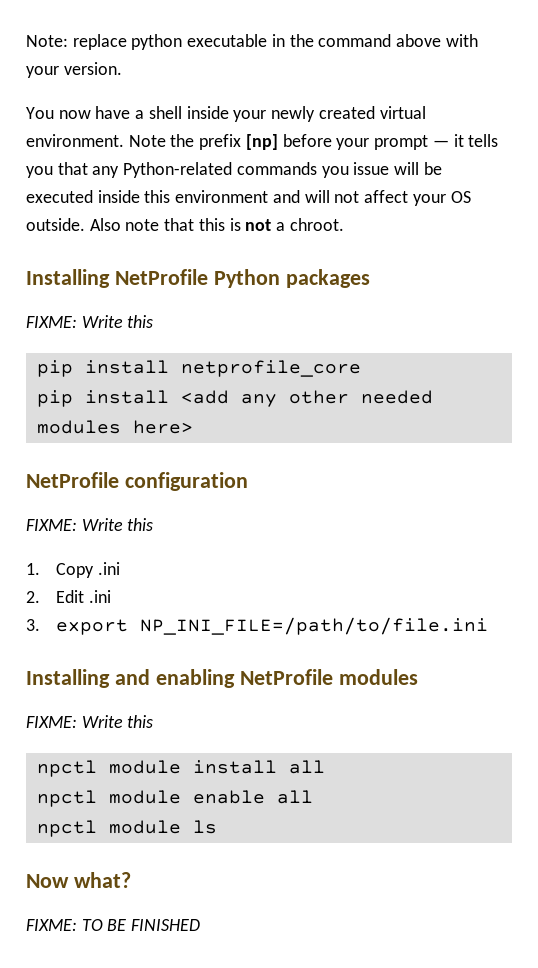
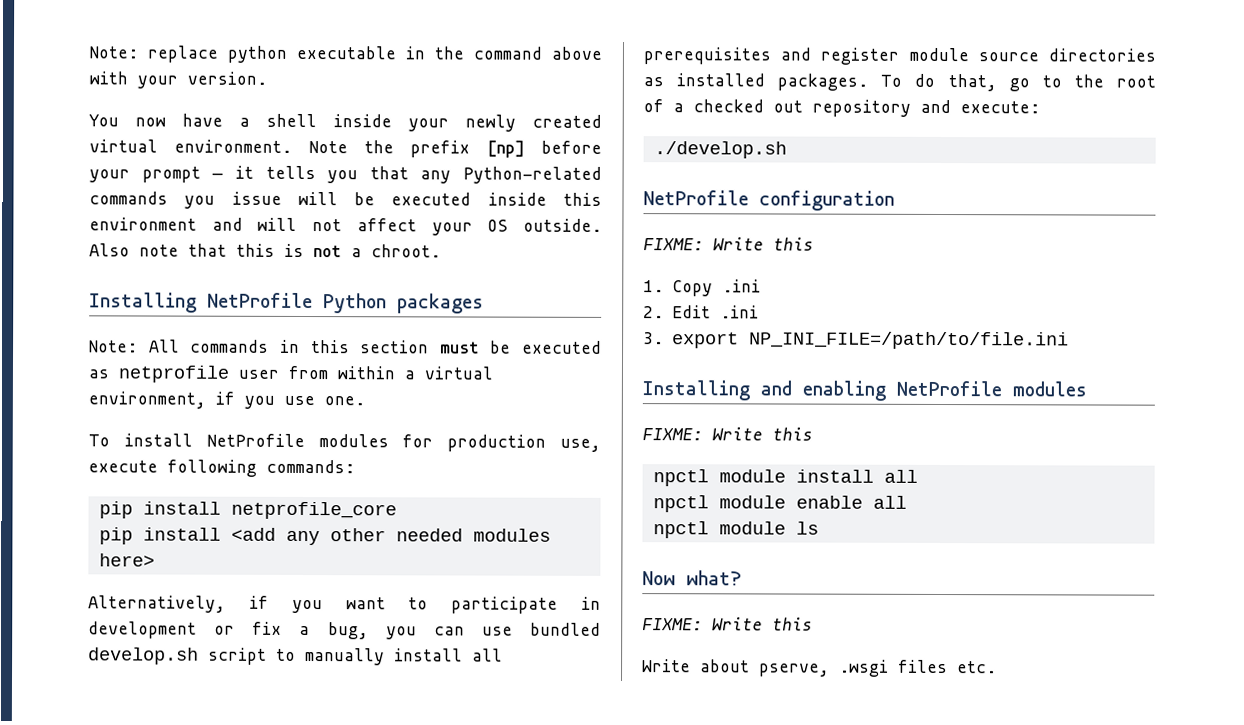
  Installing NetProfile Python packages
- FIXME: Write this
+ Note: All commands in this section must be executed as netprofile user from within a virtual environment, if you use one.
+ To install NetProfile modules for production use, execute following commands:
+ Alternatively, if you want to participate in development or fix a bug, you can use bundled develop.sh script to manually install all prerequisites and register module source directories as installed packages. To do that, go to the root of a checked out repository and execute:
+ ./develop.sh
  Now what?
- FIXME: TO BE FINISHED
+ FIXME: Write this
+ Write about pserve, .wsgi files etc.

